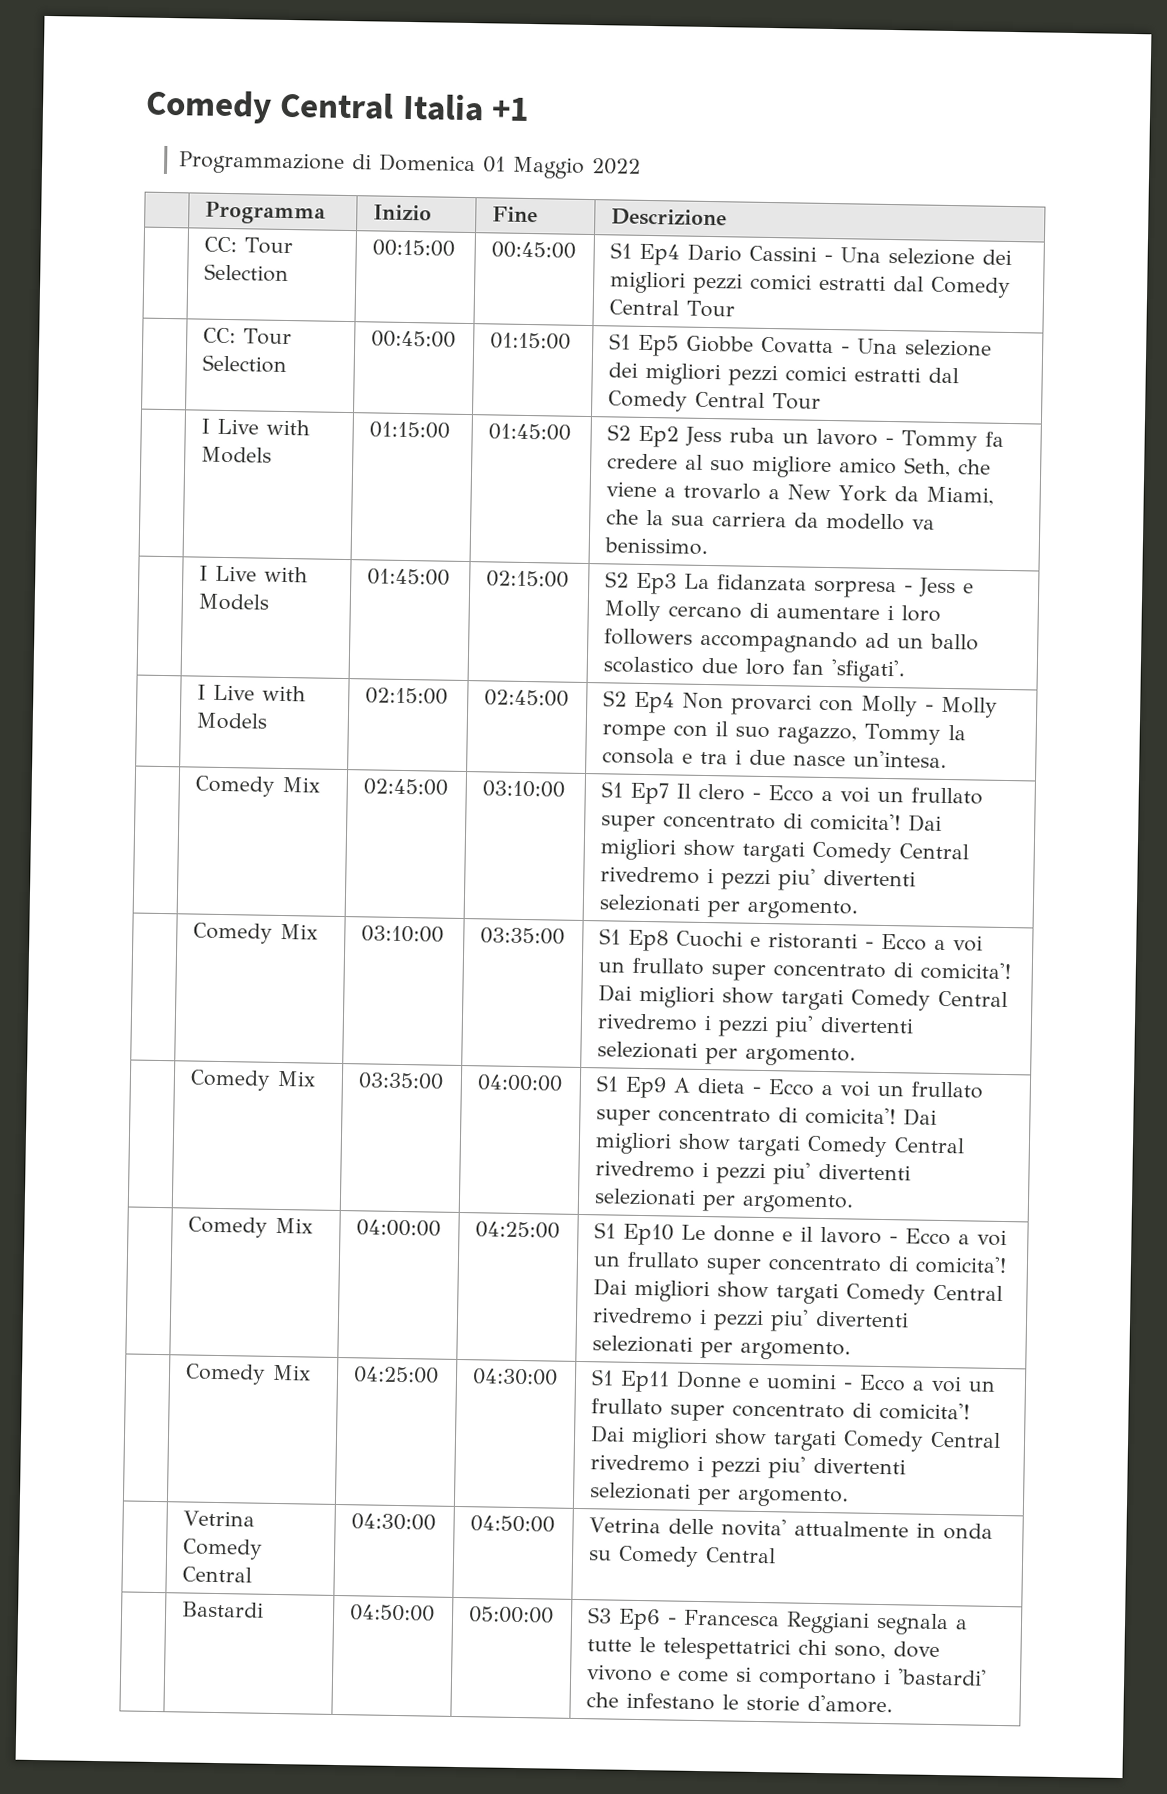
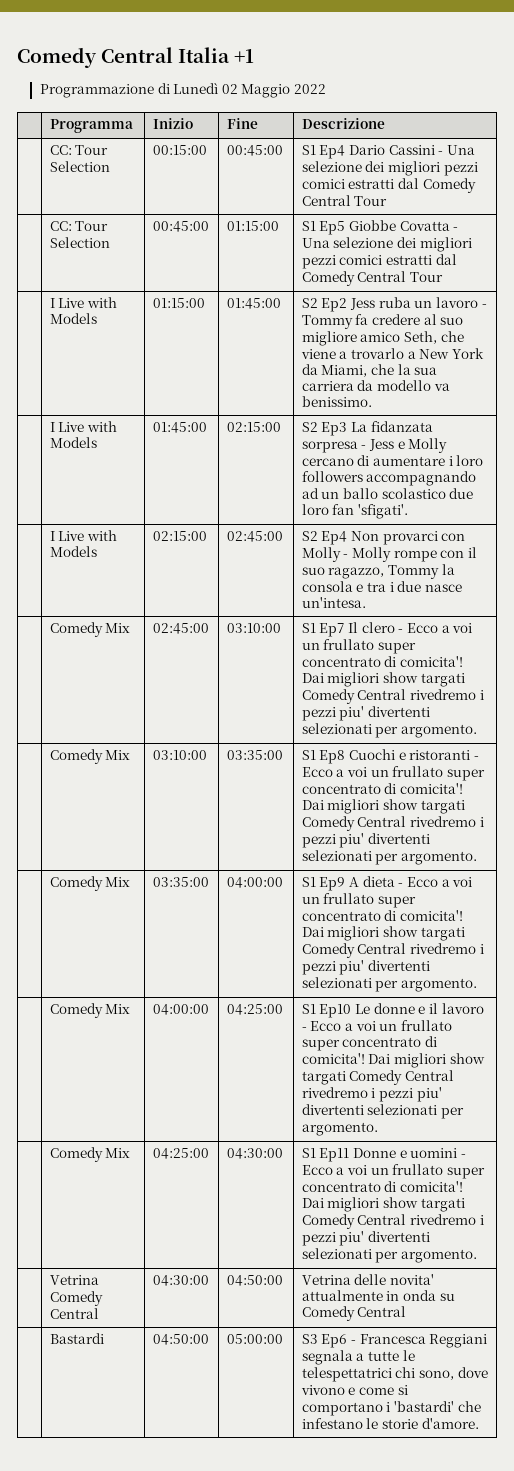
- Programmazione di Domenica 01 Maggio 2022
+ Programmazione di Lunedì 02 Maggio 2022

